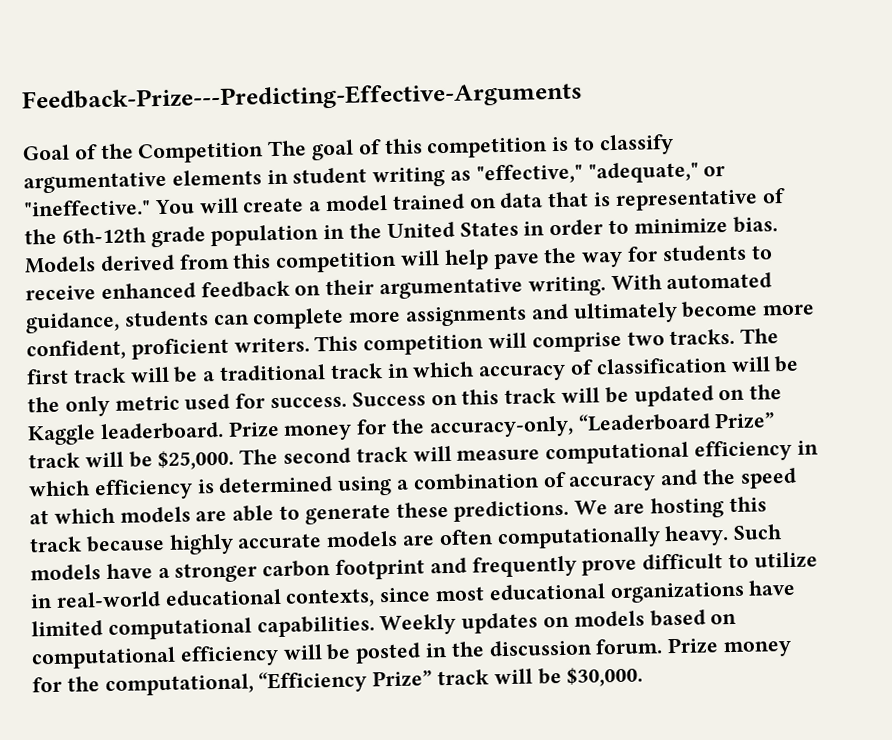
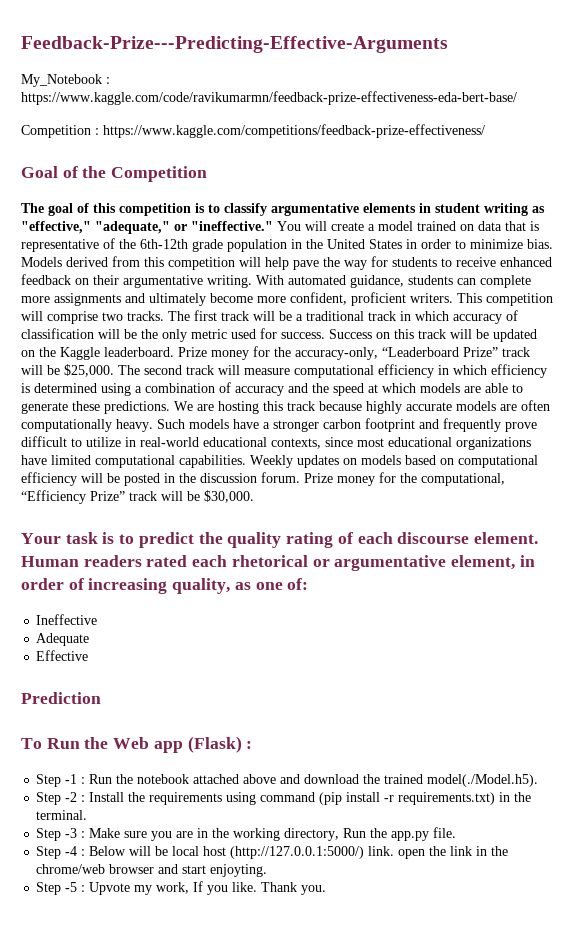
+ My_Notebook : https://www.kaggle.com/code/ravikumarmn/feedback-prize-effectiveness-eda-bert-base/
+ Competition : https://www.kaggle.com/competitions/feedback-prize-effectiveness/
- Goal of the Competition The goal of this competition is to classify argumentative elements in student writing as "effective," "adequate," or "ineffective."
+ Goal of the Competition
+ The goal of this competition is to classify argumentative elements in student writing as "effective," "adequate," or "ineffective."
+ Your task is to predict the quality rating of each discourse element. Human readers rated each rhetorical or argumentative element, in order of increasing quality, as one of:
+ Ineffective
+ Adequate
+ Effective
+ Prediction
+ To Run the Web app (Flask) :
+ Step -1 : Run the notebook attached above and download the trained model(./Model.h5).
+ Step -2 : Install the requirements using command (pip install -r requirements.txt) in the terminal.
+ Step -3 : Make sure you are in the working directory, Run the app.py file.
+ Step -4 : Below will be local host (http://127.0.0.1:5000/) link. open the link in the chrome/web browser and start enjoyting.
+ Step -5 : Upvote my work, If you like. Thank you.

